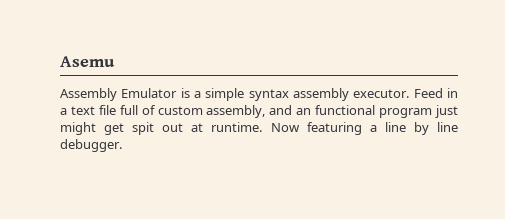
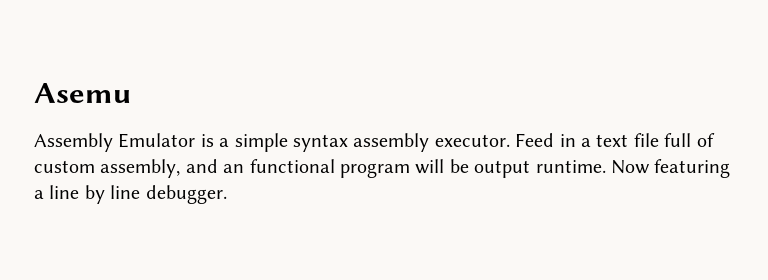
- Feed in a text file full of custom assembly, and an functional program just might get spit out at runtime.
+ Feed in a text file full of custom assembly, and an functional program will be output runtime.

